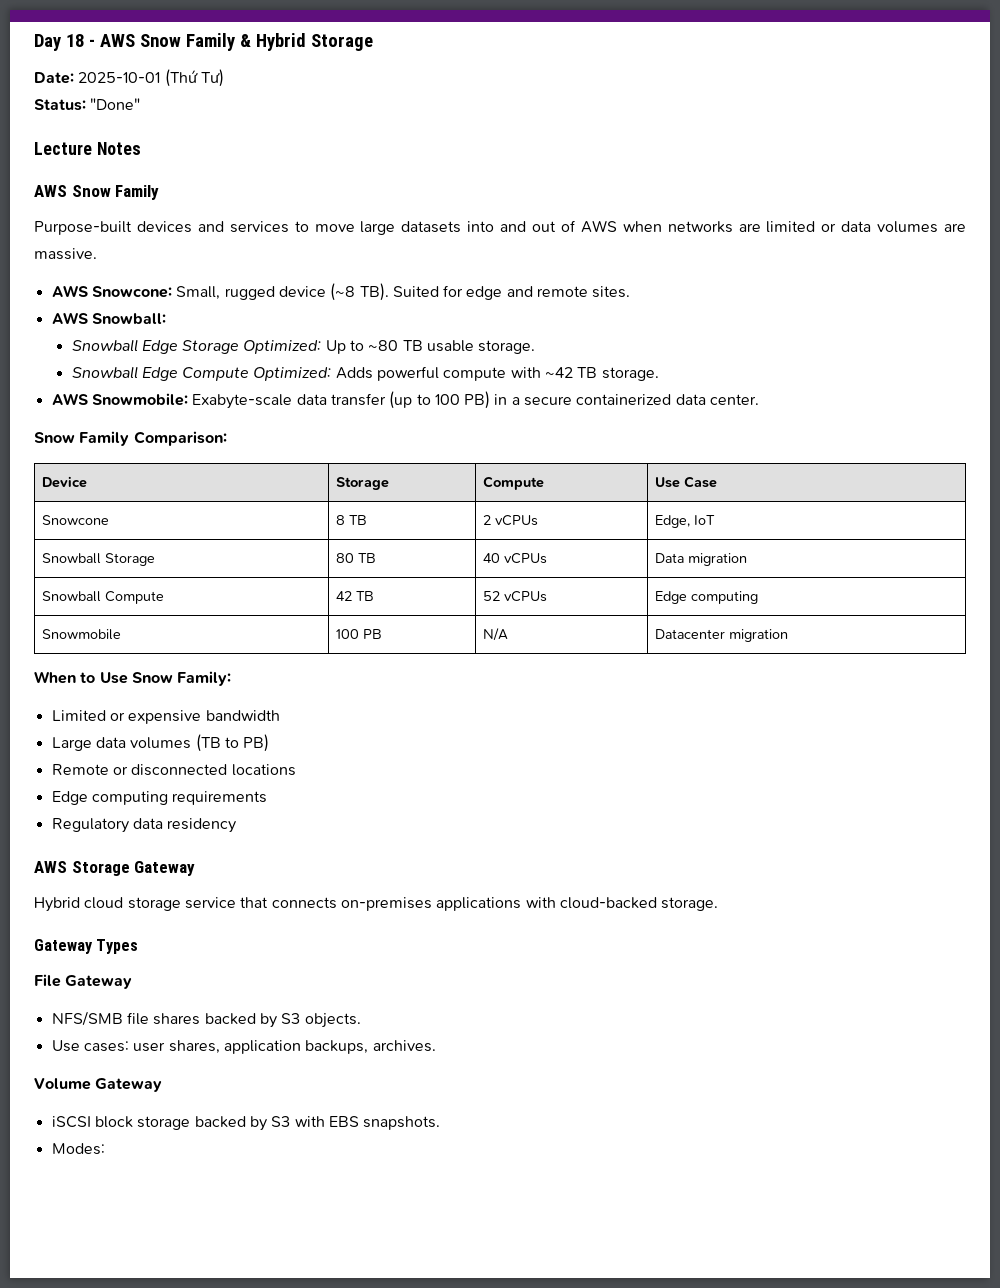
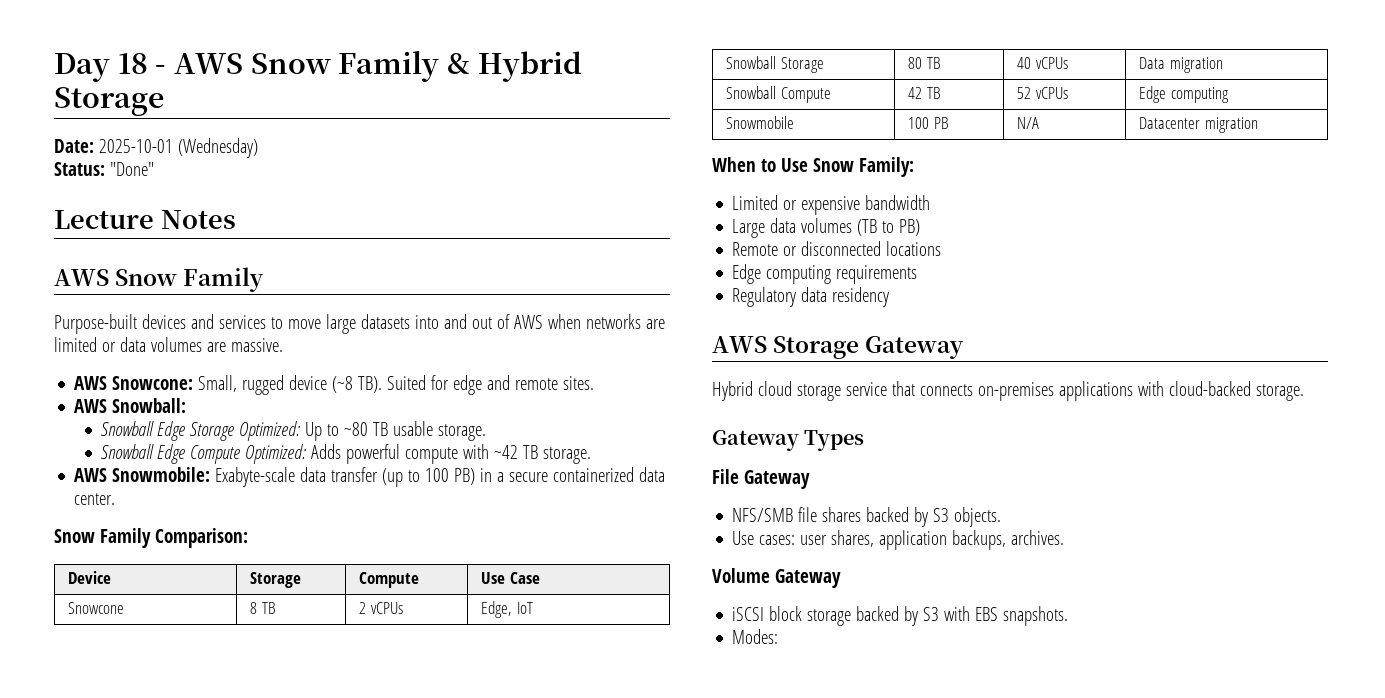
- Date: 2025-10-01 (Thứ Tư)
+ Date: 2025-10-01 (Wednesday)

